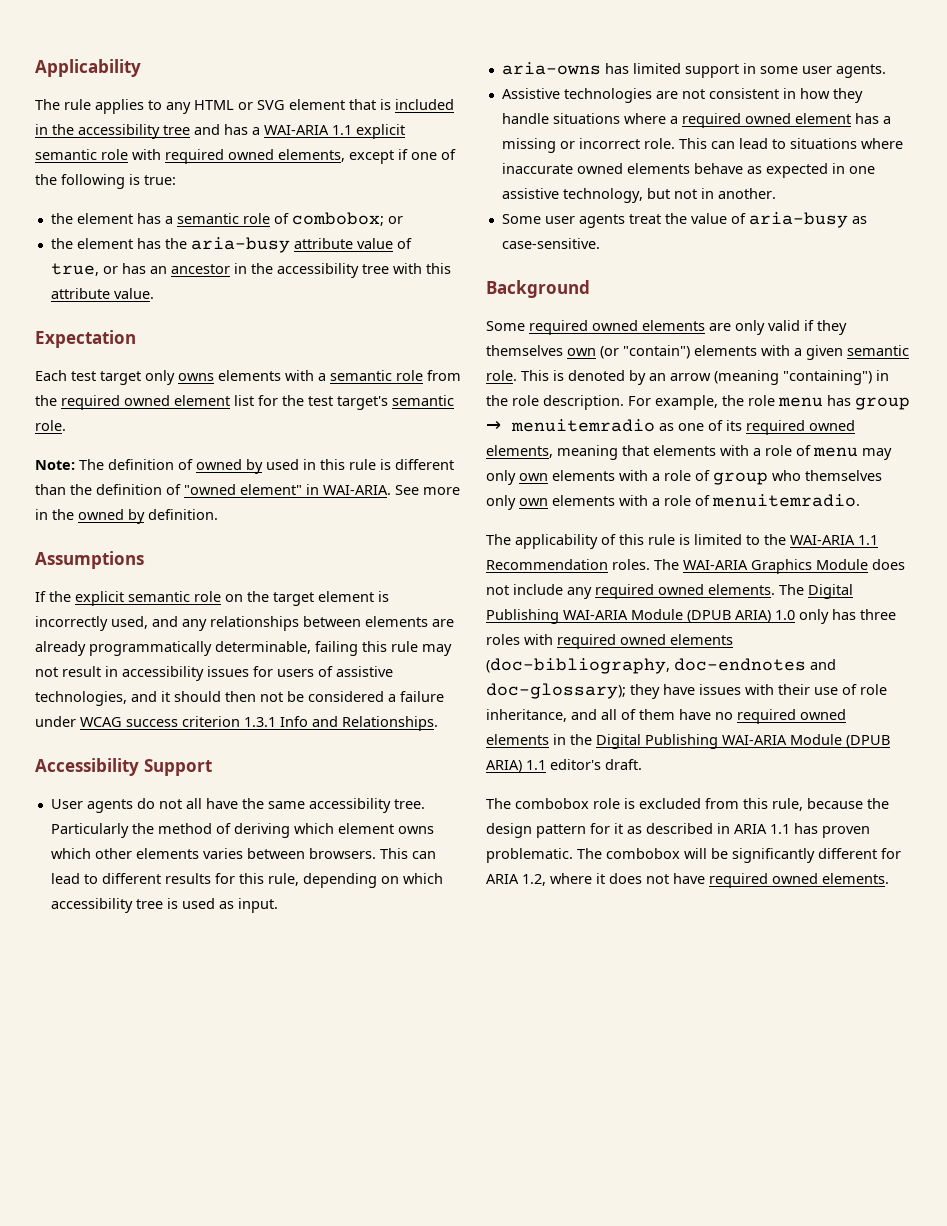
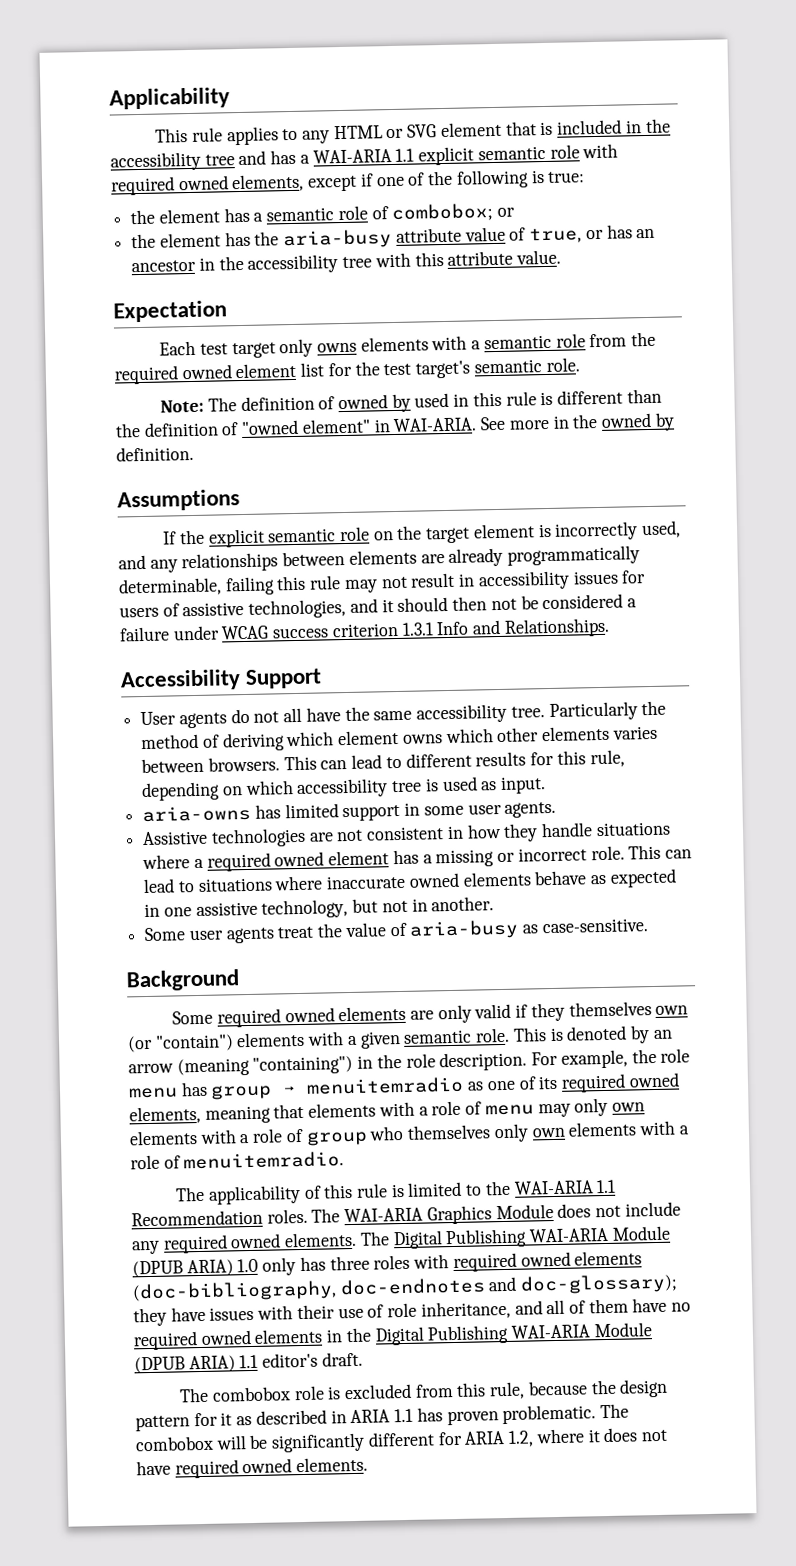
- The rule applies to any HTML or SVG element that is included in the accessibility tree and has a WAI-ARIA 1.1 explicit semantic role with required owned elements, except if one of the following is true:
+ This rule applies to any HTML or SVG element that is included in the accessibility tree and has a WAI-ARIA 1.1 explicit semantic role with required owned elements, except if one of the following is true:

